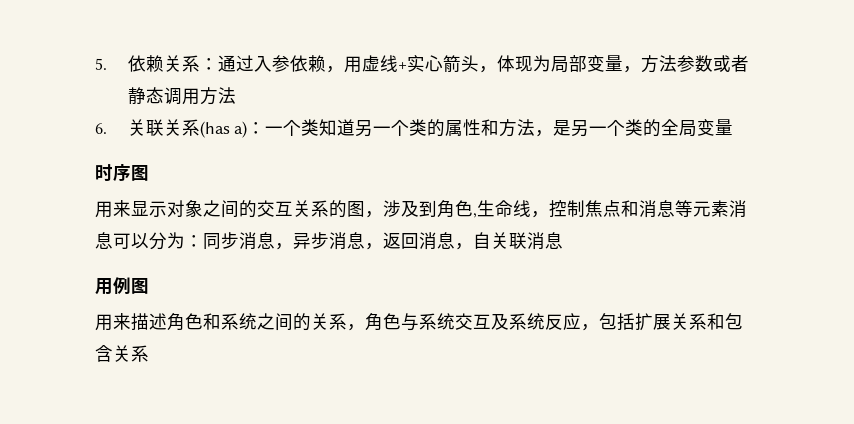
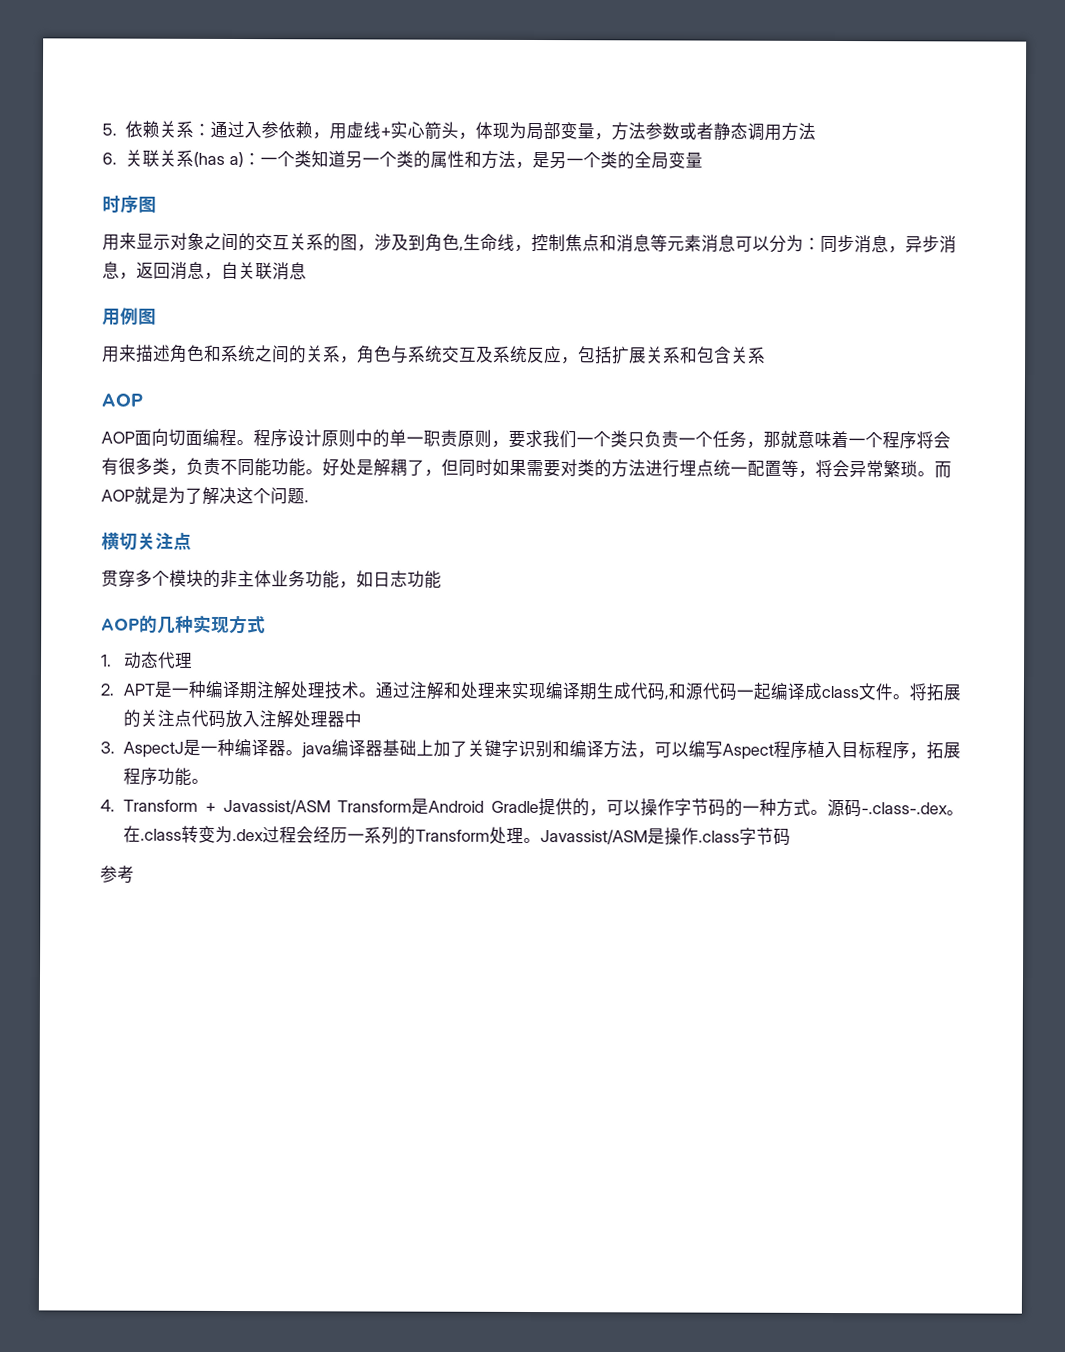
  用来描述角色和系统之间的关系，角色与系统交互及系统反应，包括扩展关系和包含关系
+ AOP
+ AOP面向切面编程。程序设计原则中的单一职责原则，要求我们一个类只负责一个任务，那就意味着一个程序将会有很多类，负责不同能功能。好处是解耦了，但同时如果需要对类的方法进行埋点统一配置等，将会异常繁琐。而AOP就是为了解决这个问题.
+ 横切关注点
+ 贯穿多个模块的非主体业务功能，如日志功能
+ AOP的几种实现方式
+ 1.动态代理
+ 2. APT是一种编译期注解处理技术。通过注解和处理来实现编译期生成代码,和源代码一起编译成class文件。将拓展的关注点代码放入注解处理器中
+ 3. AspectJ是一种编译器。java编译器基础上加了关键字识别和编译方法，可以编写Aspect程序植入目标程序，拓展程序功能。
+ 4. Transform + Javassist/ASM Transform是Android Gradle提供的，可以操作字节码的一种方式。源码-.class-.dex。在.class转变为.dex过程会经历一系列的Transform处理。Javassist/ASM是操作.class字节码
+ 参考

